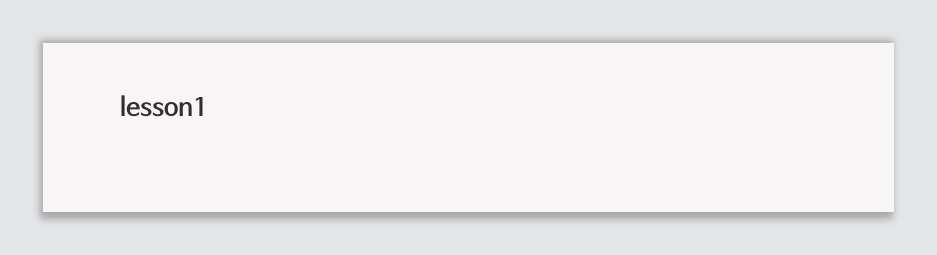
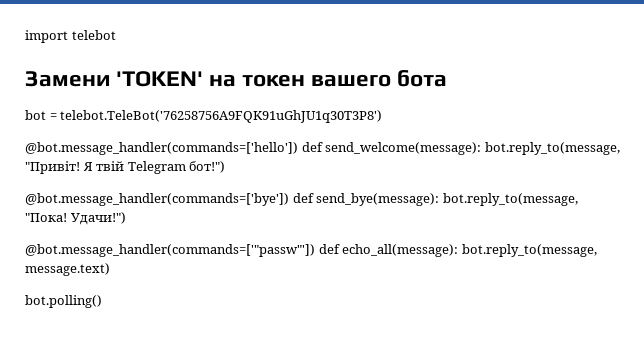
- lesson1
+ import telebot
+ Замени 'TOKEN' на токен вашего бота
+ bot = telebot.TeleBot('76258756A9FQK91uGhJU1q30T3P8')
+ @bot.message_handler(commands=['hello']) def send_welcome(message): bot.reply_to(message, "Привіт! Я твій Telegram бот!")
+ @bot.message_handler(commands=['bye']) def send_bye(message): bot.reply_to(message, "Пока! Удачи!")
+ @bot.message_handler(commands=['"passw"']) def echo_all(message): bot.reply_to(message, message.text)
+ bot.polling()

